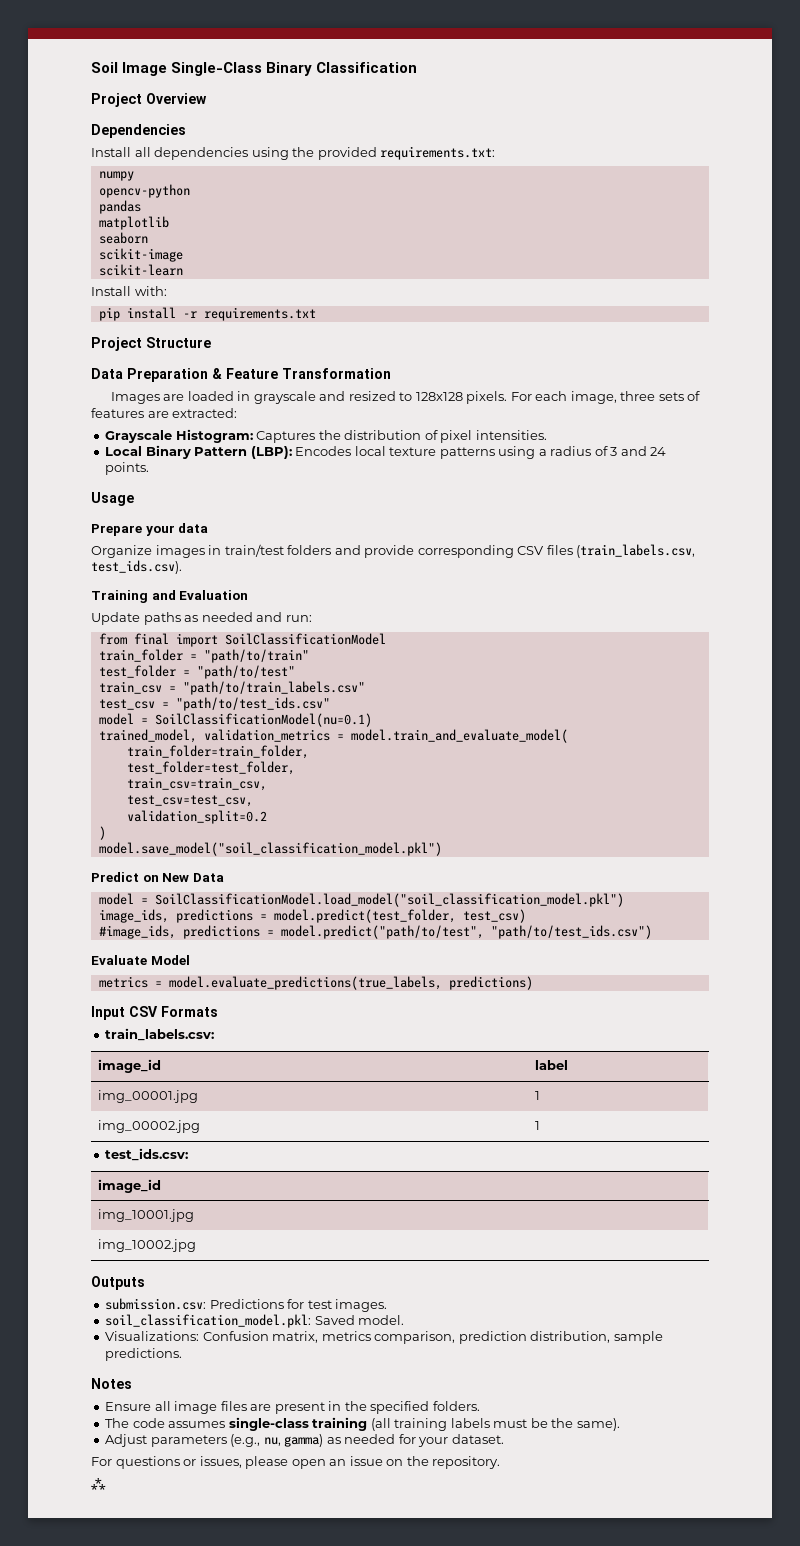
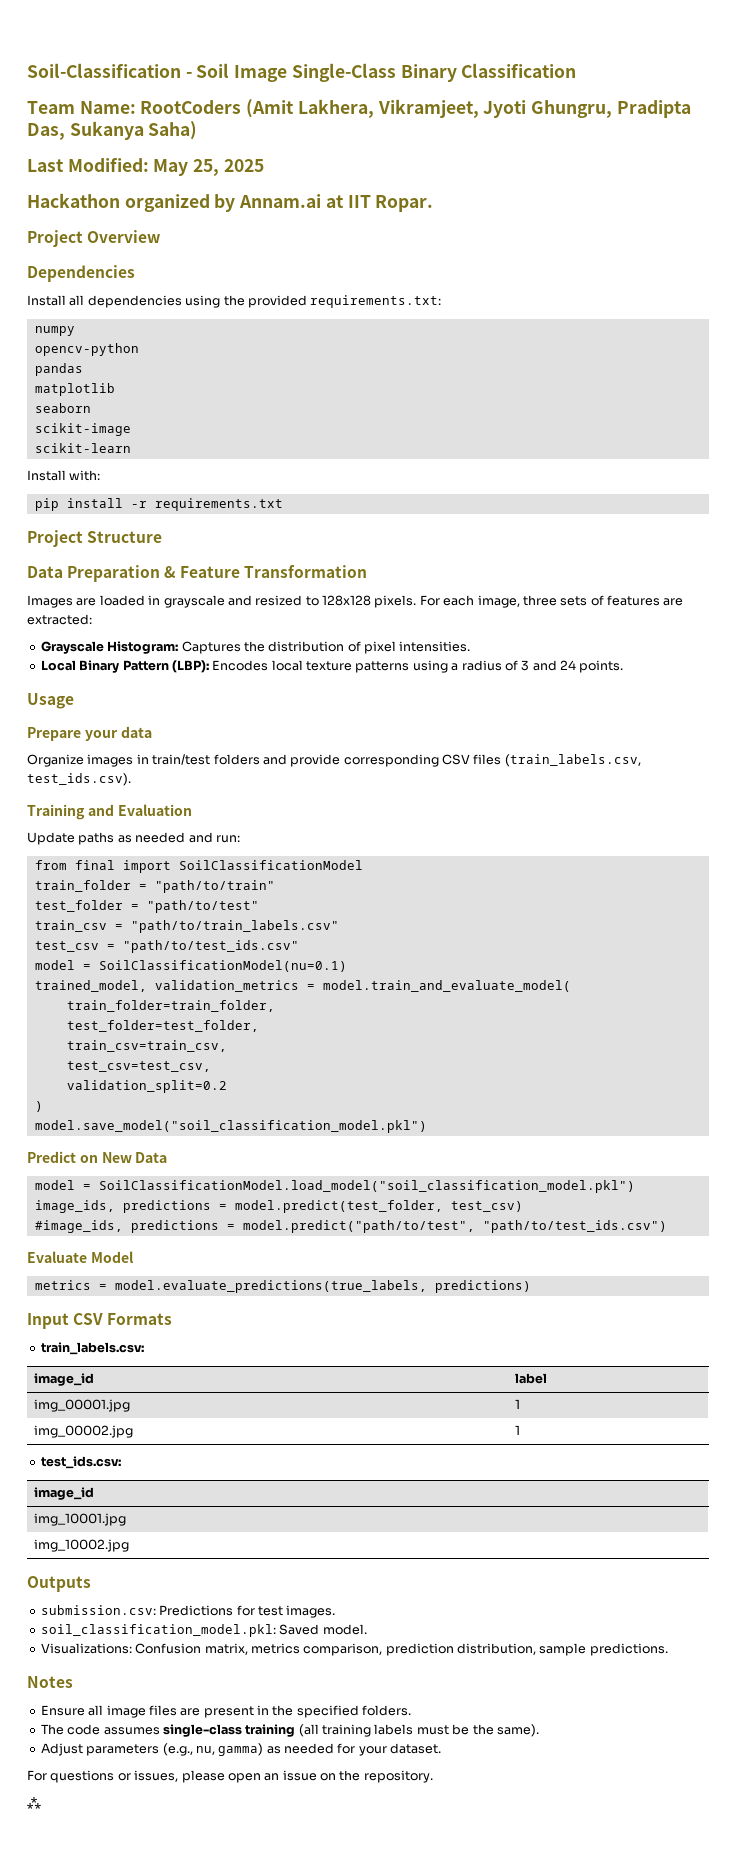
- Soil Image Single-Class Binary Classification
+ Soil-Classification - Soil Image Single-Class Binary Classification
+ Team Name: RootCoders (Amit Lakhera, Vikramjeet, Jyoti Ghungru, Pradipta Das, Sukanya Saha)
+ Last Modified: May 25, 2025
+ Hackathon organized by Annam.ai at IIT Ropar.

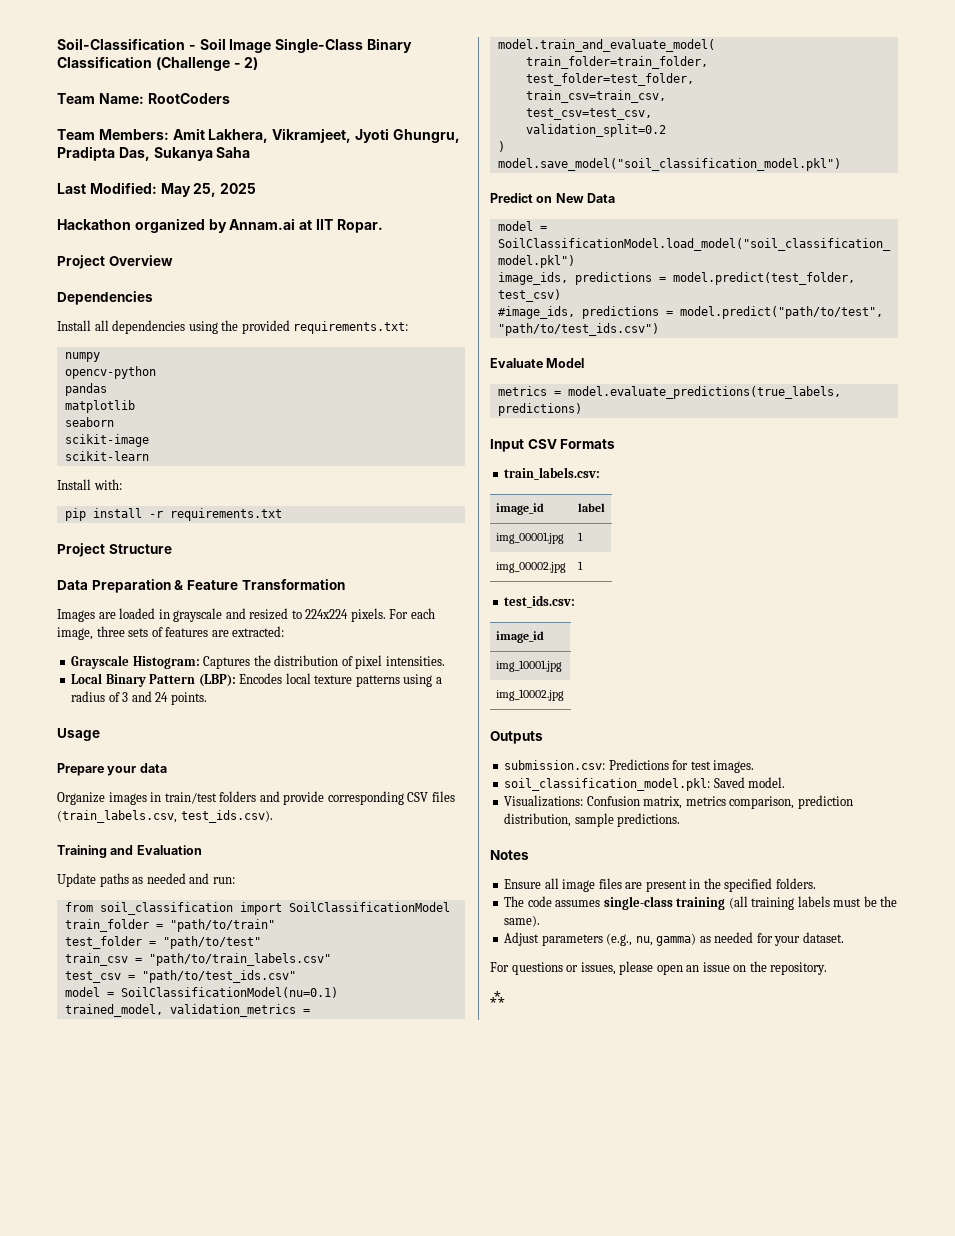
- Soil-Classification - Soil Image Single-Class Binary Classification
+ Soil-Classification - Soil Image Single-Class Binary Classification (Challenge - 2)
- Team Name: RootCoders (Amit Lakhera, Vikramjeet, Jyoti Ghungru, Pradipta Das, Sukanya Saha)
+ Team Name: RootCoders
+ Team Members: Amit Lakhera, Vikramjeet, Jyoti Ghungru, Pradipta Das, Sukanya Saha
- Images are loaded in grayscale and resized to 128x128 pixels.
+ Images are loaded in grayscale and resized to 224x224 pixels.
- from final import SoilClassificationModel
+ from soil_classification import SoilClassificationModel

